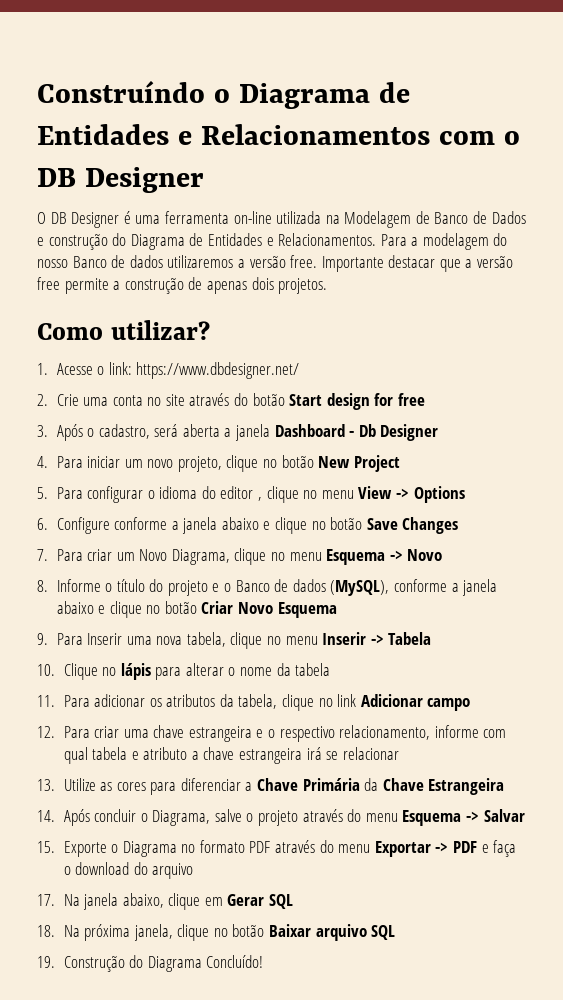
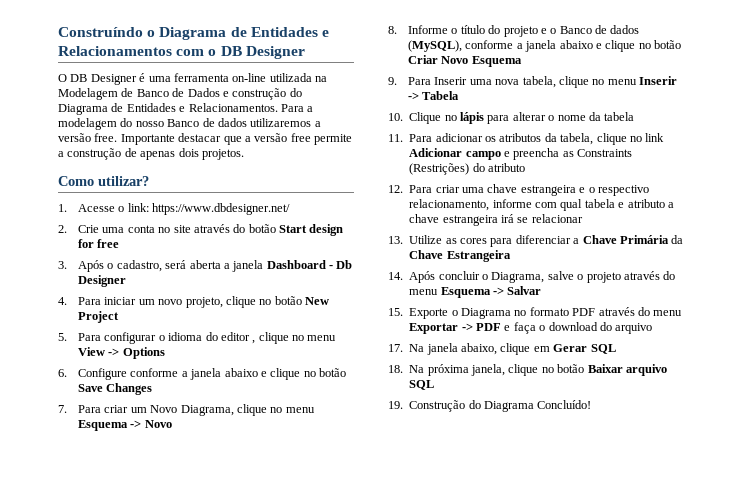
- 11. Para adicionar os atributos da tabela, clique no link Adicionar campo
+ 11. Para adicionar os atributos da tabela, clique no link Adicionar campo e preencha as Constraints (Restrições) do atributo

